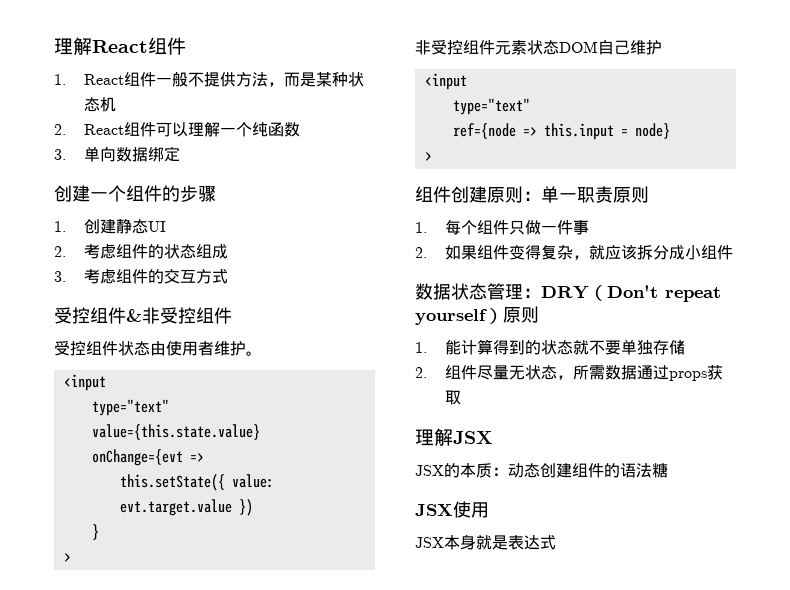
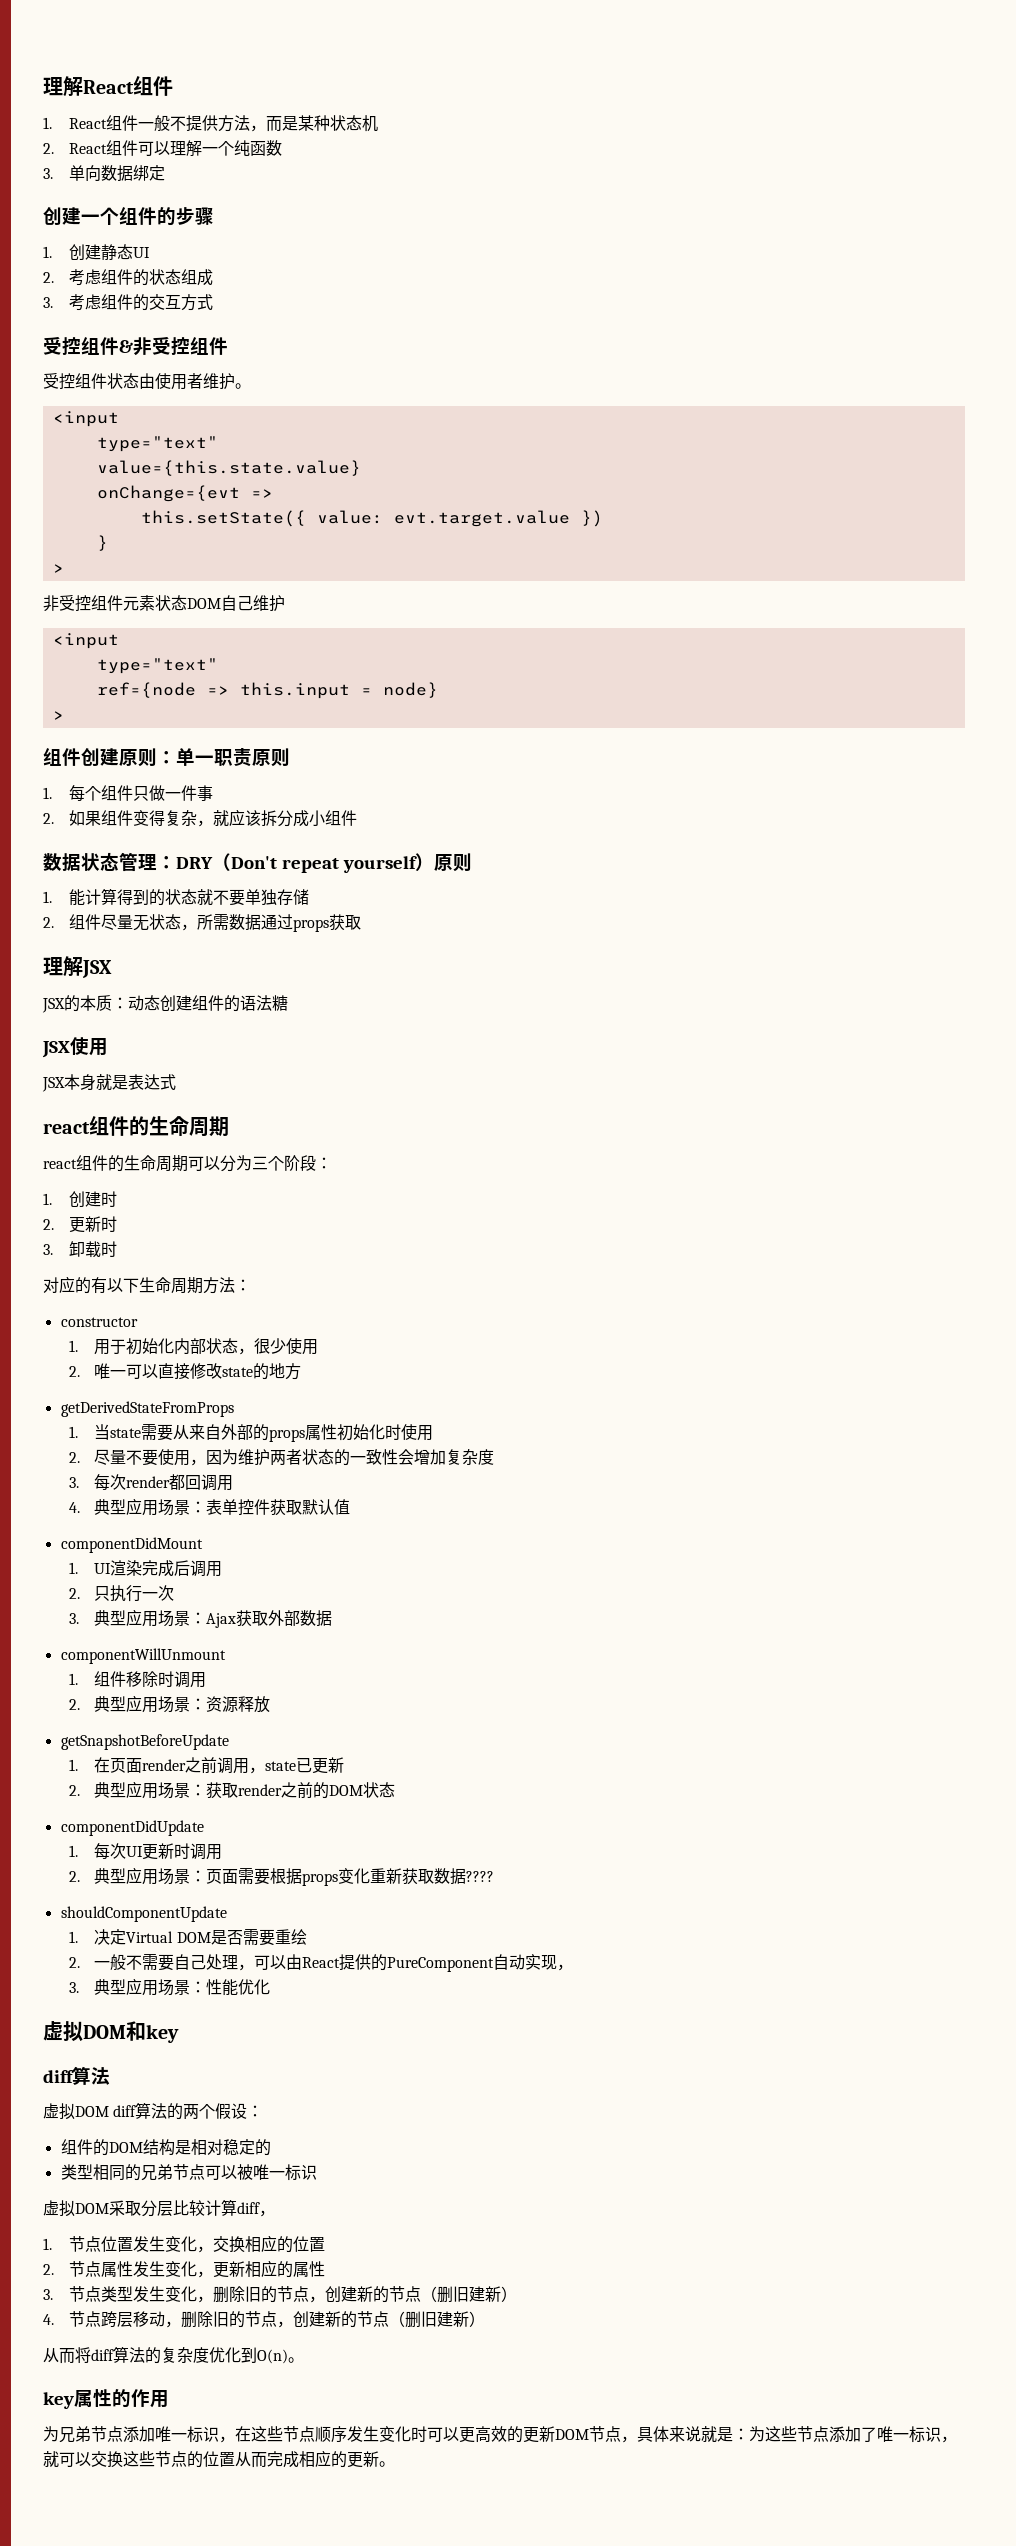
  JSX本身就是表达式
+ react组件的生命周期
+ react组件的生命周期可以分为三个阶段：
+ 1.创建时
+ 2.更新时
+ 3.卸载时
+ 对应的有以下生命周期方法：
+ constructor
+ 1.用于初始化内部状态，很少使用
+ 2.唯一可以直接修改state的地方
+ getDerivedStateFromProps
+ 1.当state需要从来自外部的props属性初始化时使用
+ 2.尽量不要使用，因为维护两者状态的一致性会增加复杂度
+ 3.每次render都回调用
+ 4.典型应用场景：表单控件获取默认值
+ componentDidMount
+ 1. UI渲染完成后调用
+ 2.只执行一次
+ 3.典型应用场景：Ajax获取外部数据
+ componentWillUnmount
+ 1.组件移除时调用
+ 2.典型应用场景：资源释放
+ getSnapshotBeforeUpdate
+ 1.在页面render之前调用，state已更新
+ 2.典型应用场景：获取render之前的DOM状态
+ componentDidUpdate
+ 1.每次UI更新时调用
+ 2.典型应用场景：页面需要根据props变化重新获取数据????
+ shouldComponentUpdate
+ 1.决定Virtual DOM是否需要重绘
+ 2.一般不需要自己处理，可以由React提供的PureComponent自动实现，
+ 3.典型应用场景：性能优化
+ 虚拟DOM和key
+ diff算法
+ 虚拟DOM diff算法的两个假设：
+ 组件的DOM结构是相对稳定的
+ 类型相同的兄弟节点可以被唯一标识
+ 虚拟DOM采取分层比较计算diff，
+ 1.节点位置发生变化，交换相应的位置
+ 2.节点属性发生变化，更新相应的属性
+ 3.节点类型发生变化，删除旧的节点，创建新的节点（删旧建新）
+ 4.节点跨层移动，删除旧的节点，创建新的节点（删旧建新）
+ 从而将diff算法的复杂度优化到O(n)。
+ key属性的作用
+ 为兄弟节点添加唯一标识，在这些节点顺序发生变化时可以更高效的更新DOM节点，具体来说就是：为这些节点添加了唯一标识，就可以交换这些节点的位置从而完成相应的更新。

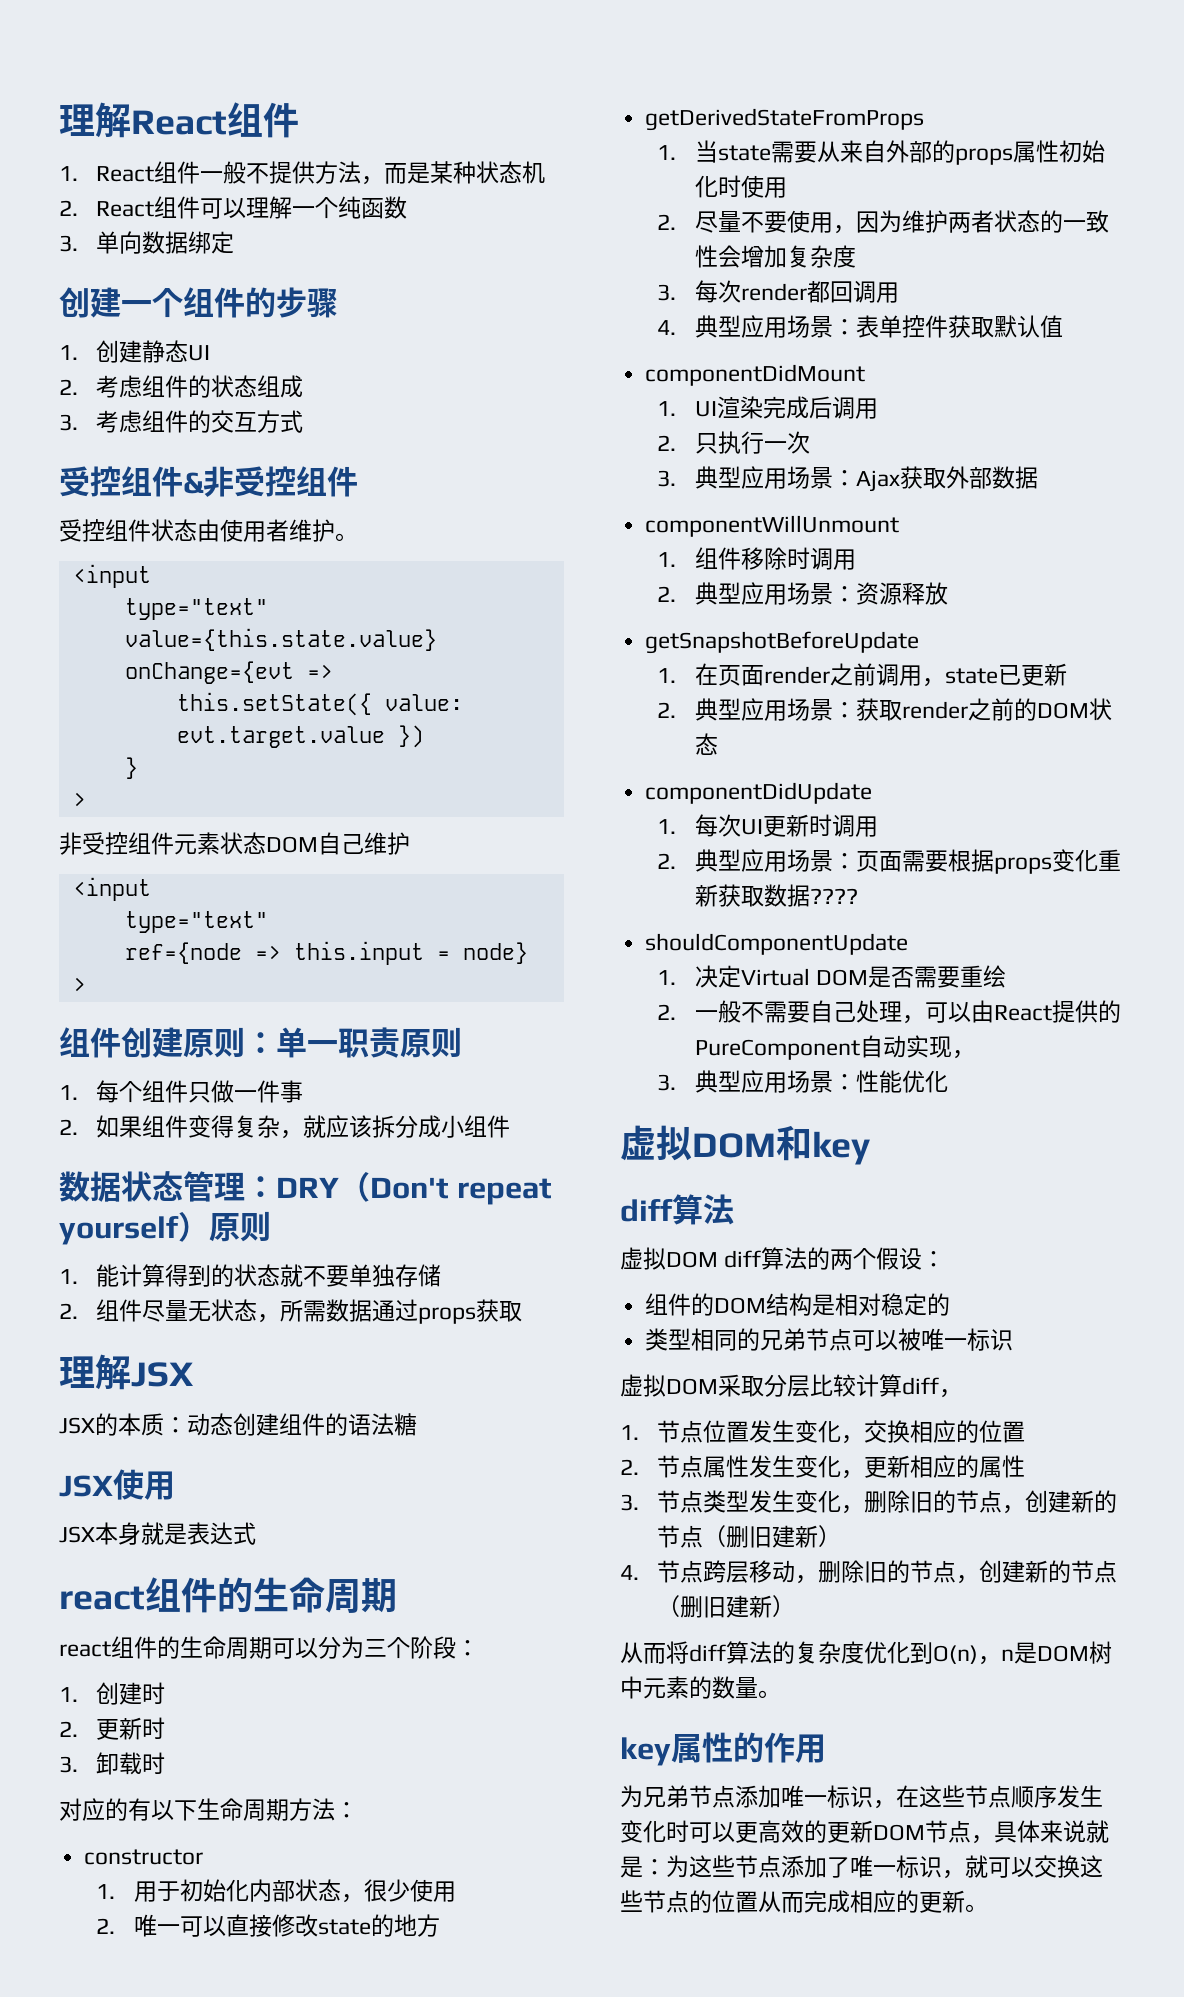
- 从而将diff算法的复杂度优化到O(n)。
+ 从而将diff算法的复杂度优化到O(n)，n是DOM树中元素的数量。

